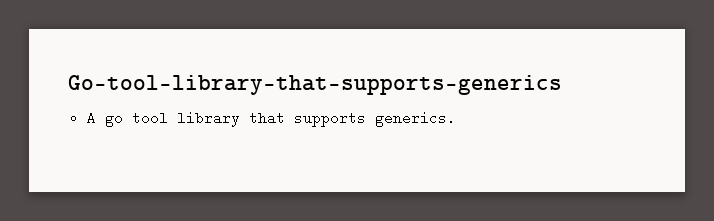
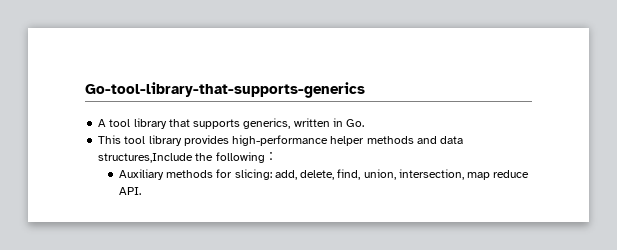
- A go tool library that supports generics.
+ A tool library that supports generics, written in Go.
+ This tool library provides high-performance helper methods and data structures,Include the following：
+ Auxiliary methods for slicing: add, delete, find, union, intersection, map reduce API.

